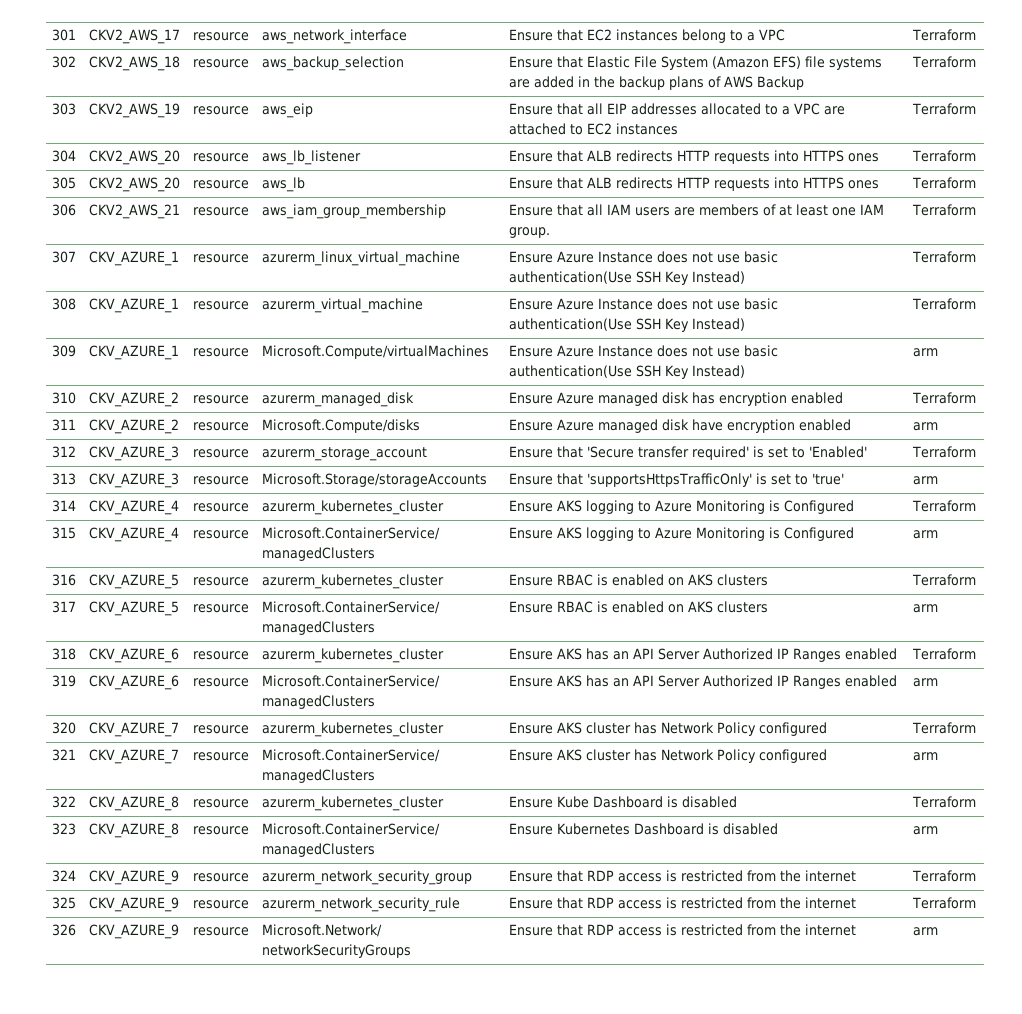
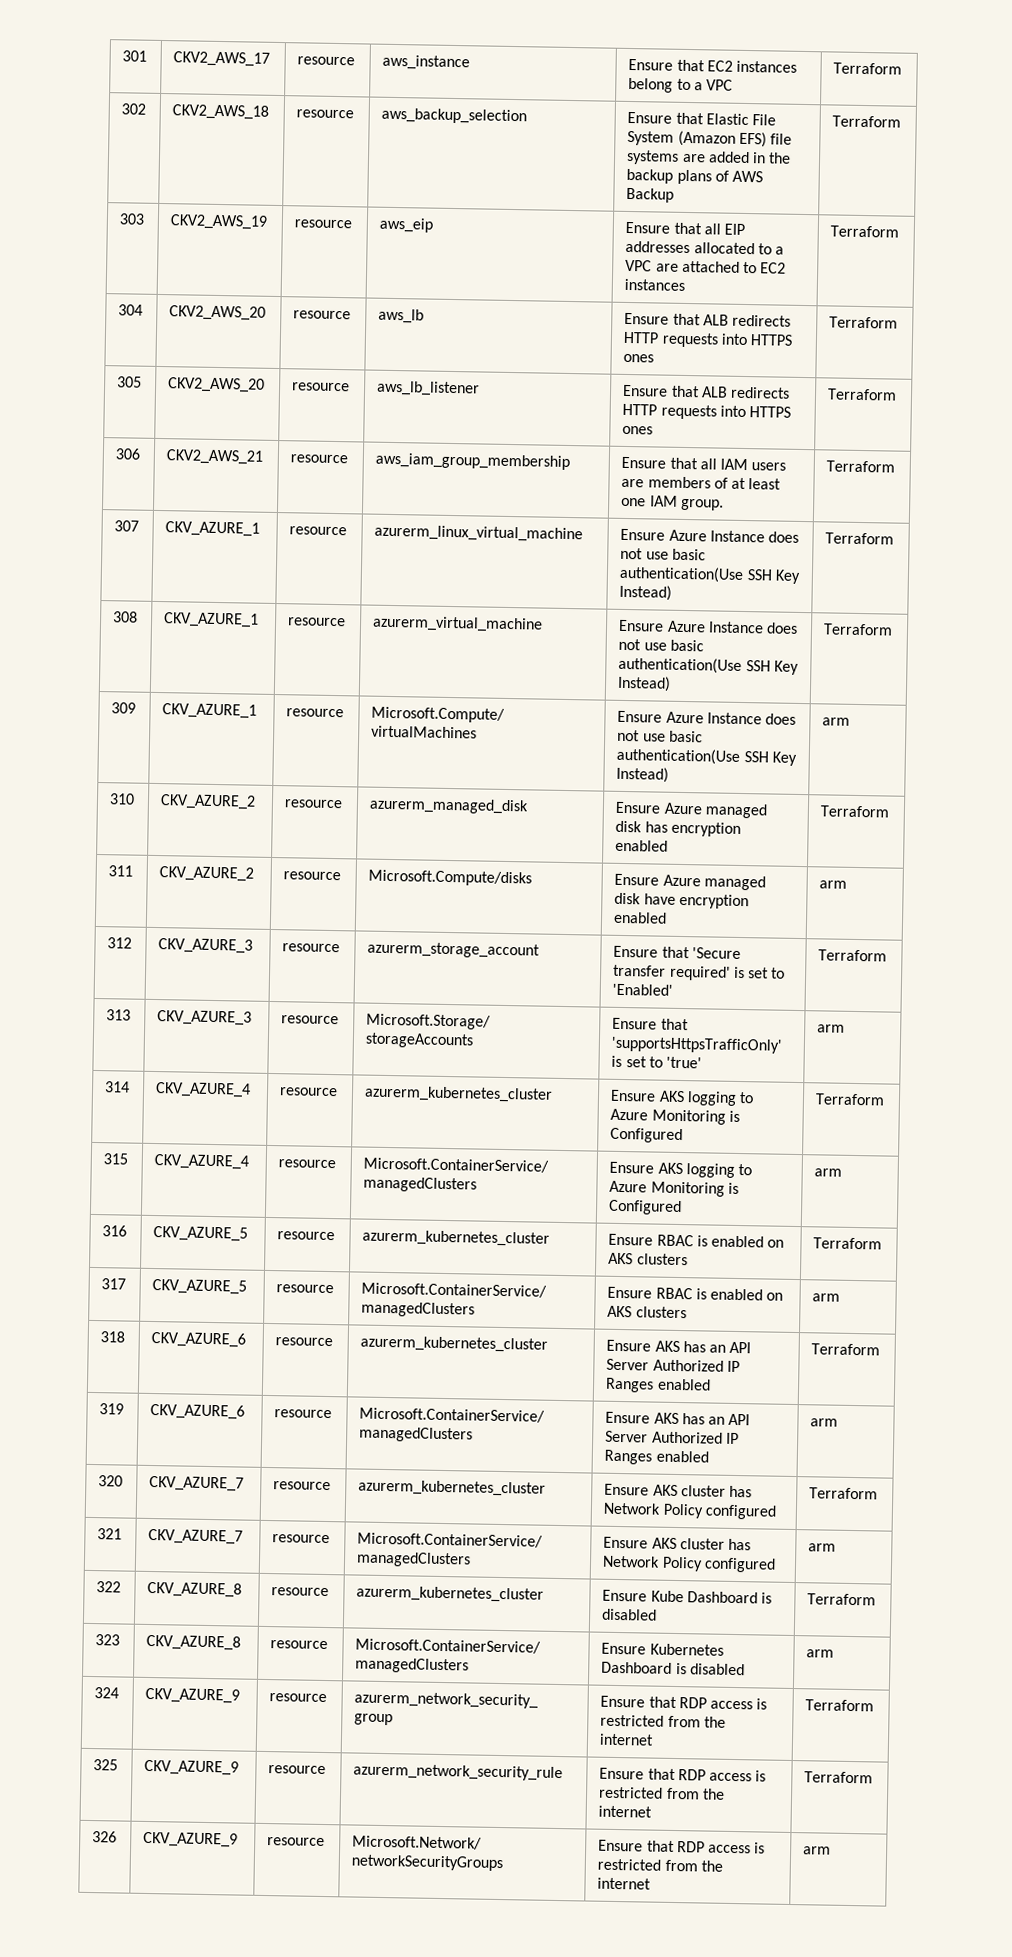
- 301 | CKV2_AWS_17 | resource | aws_network_interface | Ensure that EC2 instances belong to a VPC | Terraform
+ 301 | CKV2_AWS_17 | resource | aws_instance | Ensure that EC2 instances belong to a VPC | Terraform
- 304 | CKV2_AWS_20 | resource | aws_lb_listener | Ensure that ALB redirects HTTP requests into HTTPS ones | Terraform
+ 304 | CKV2_AWS_20 | resource | aws_lb | Ensure that ALB redirects HTTP requests into HTTPS ones | Terraform
- 305 | CKV2_AWS_20 | resource | aws_lb | Ensure that ALB redirects HTTP requests into HTTPS ones | Terraform
+ 305 | CKV2_AWS_20 | resource | aws_lb_listener | Ensure that ALB redirects HTTP requests into HTTPS ones | Terraform

